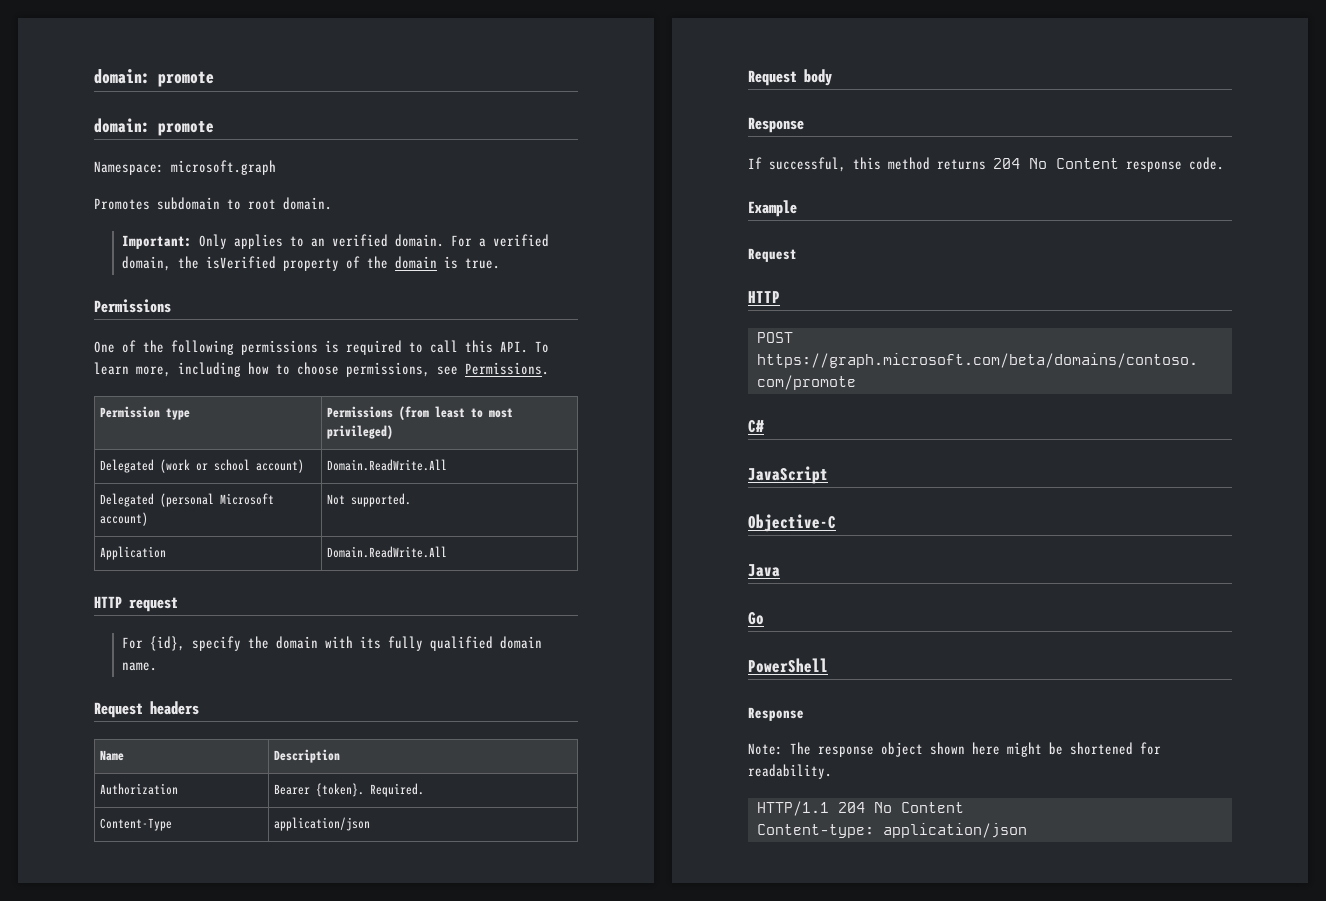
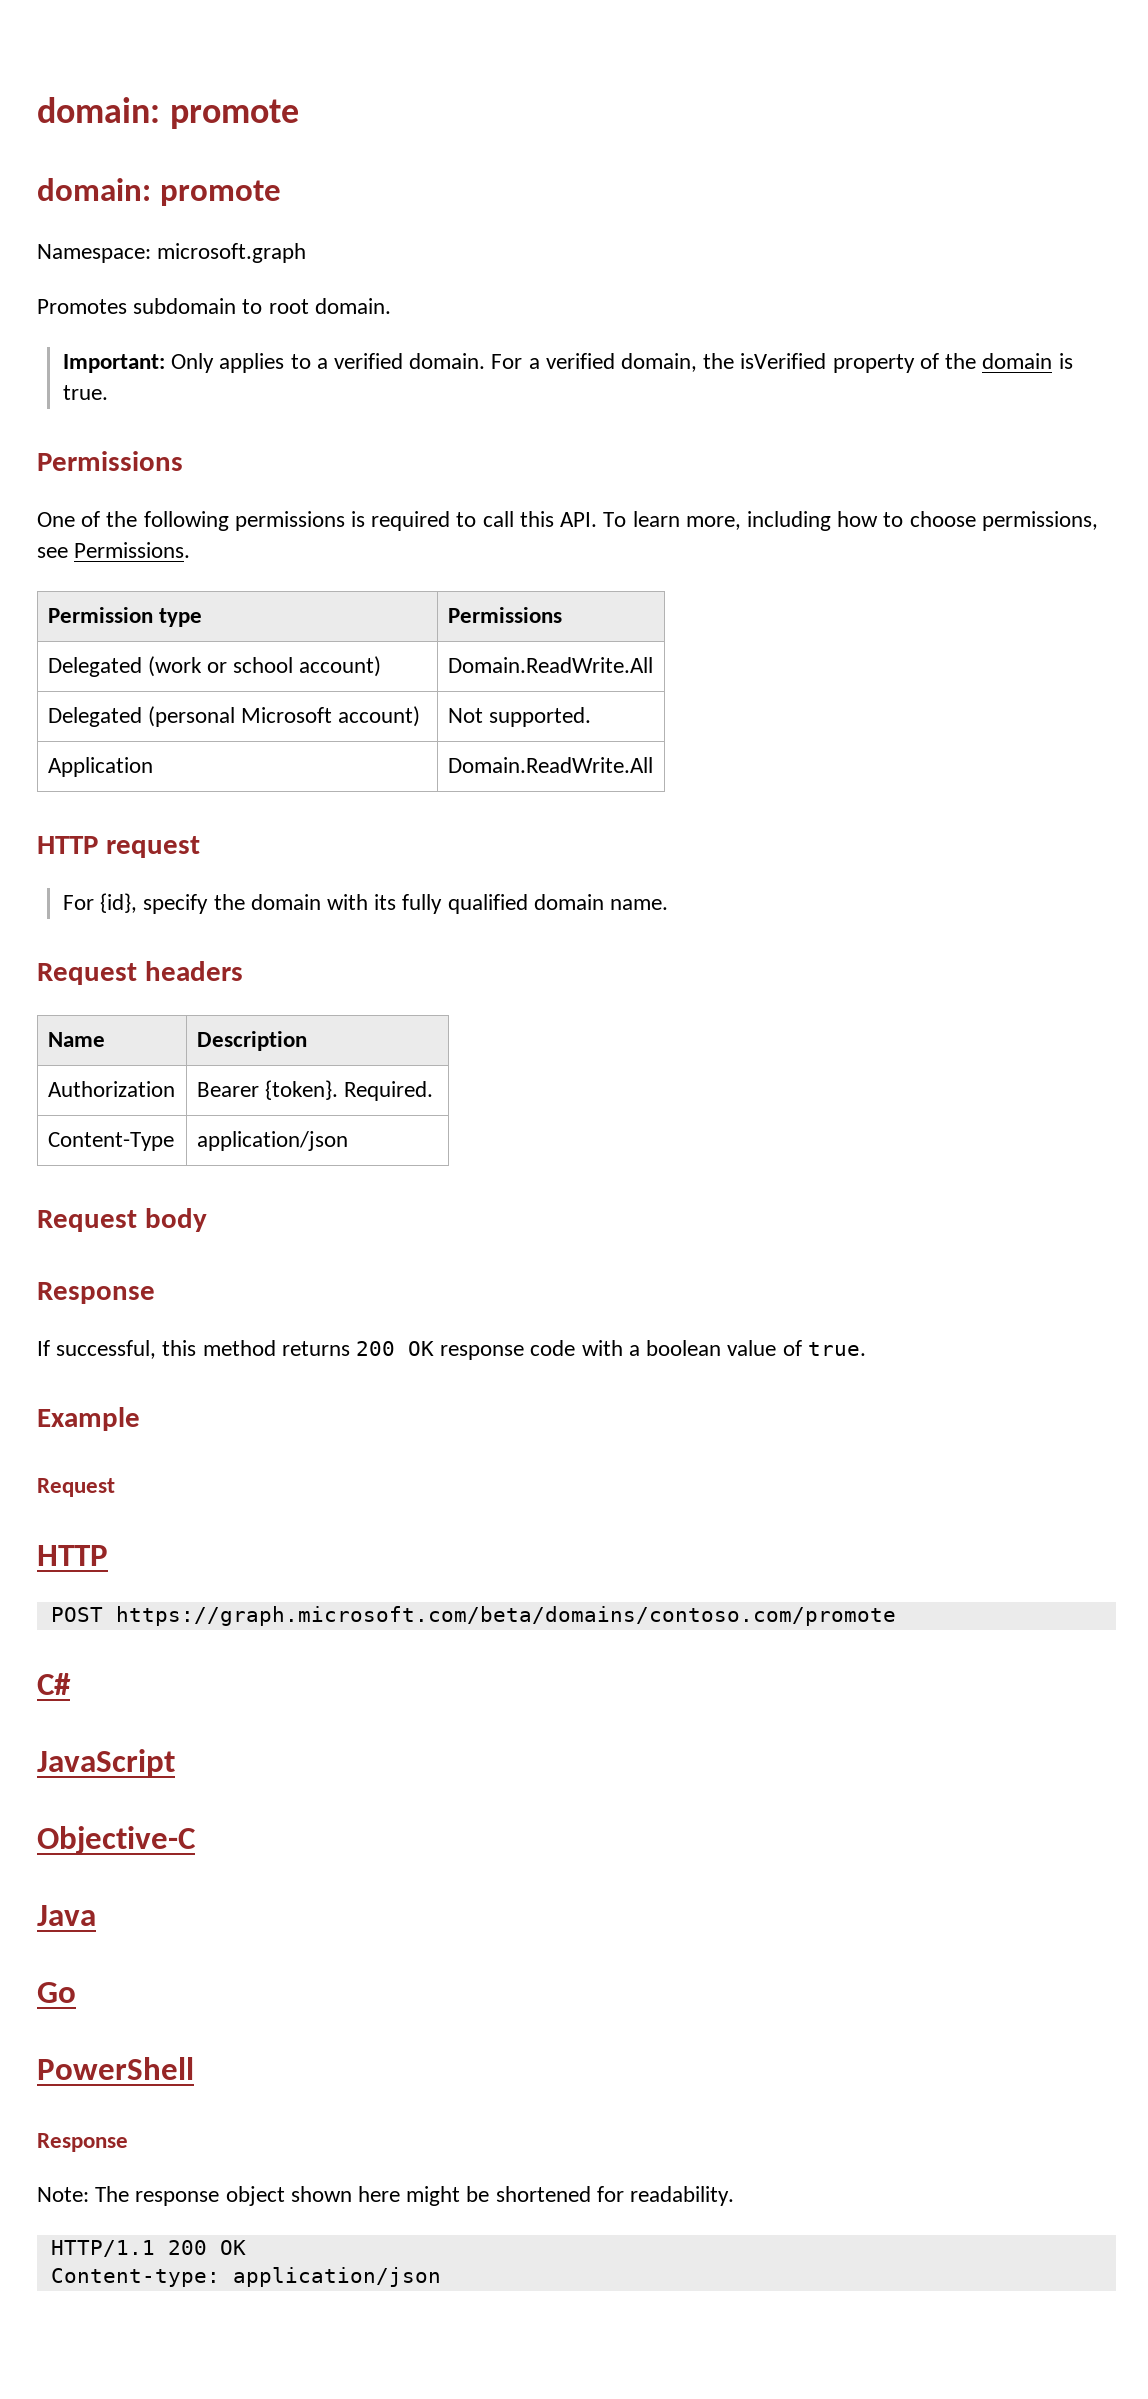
- Important: Only applies to an verified domain.
+ Important: Only applies to a verified domain.
- Permission type | Permissions (from least to most privileged)
+ Permission type | Permissions
- If successful, this method returns 204 No Content response code.
+ If successful, this method returns 200 OK response code with a boolean value of true.
- HTTP/1.1 204 No Content
+ HTTP/1.1 200 OK

